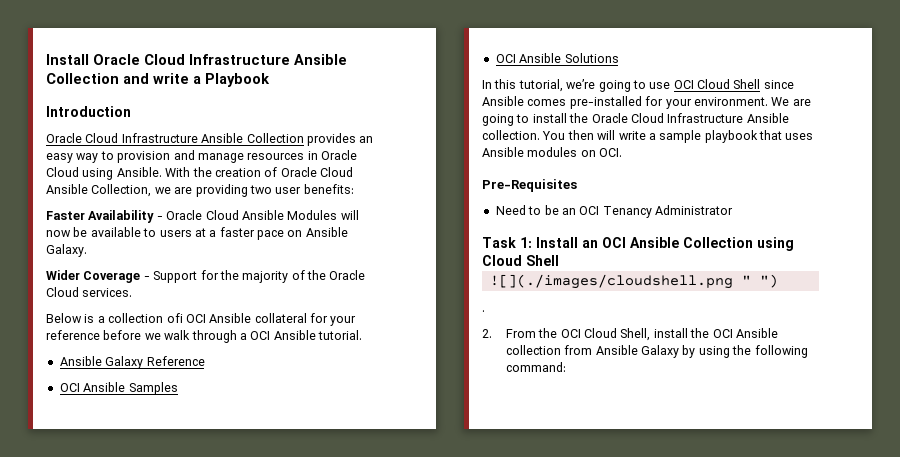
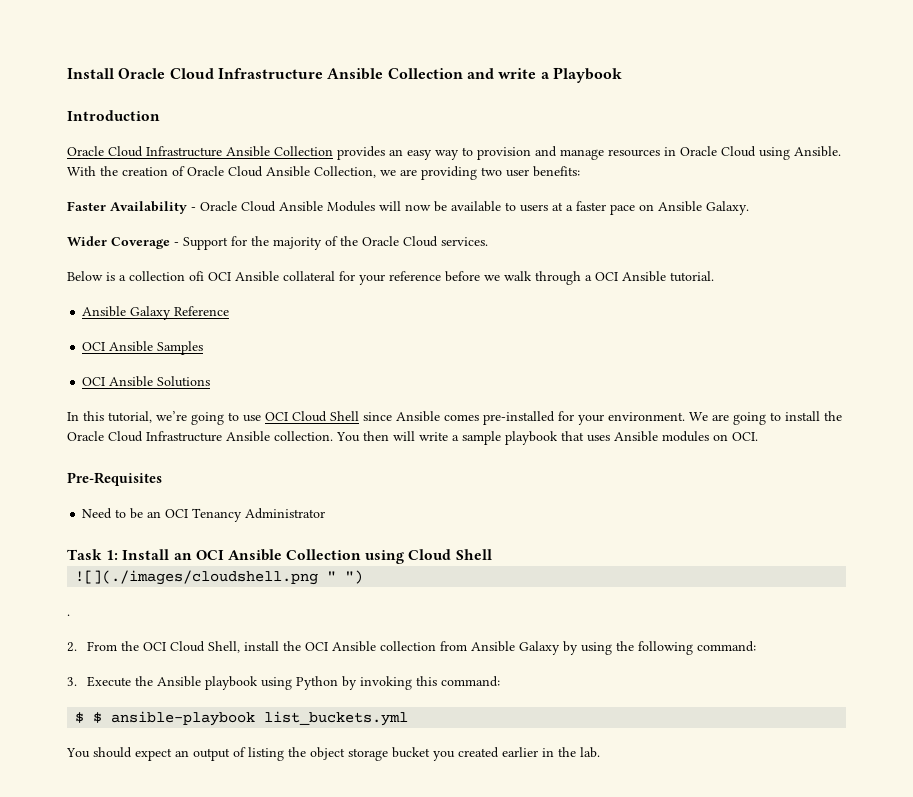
+ 3. Execute the Ansible playbook using Python by invoking this command:
+ $ $ ansible-playbook list_buckets.yml
+ You should expect an output of listing the object storage bucket you created earlier in the lab.

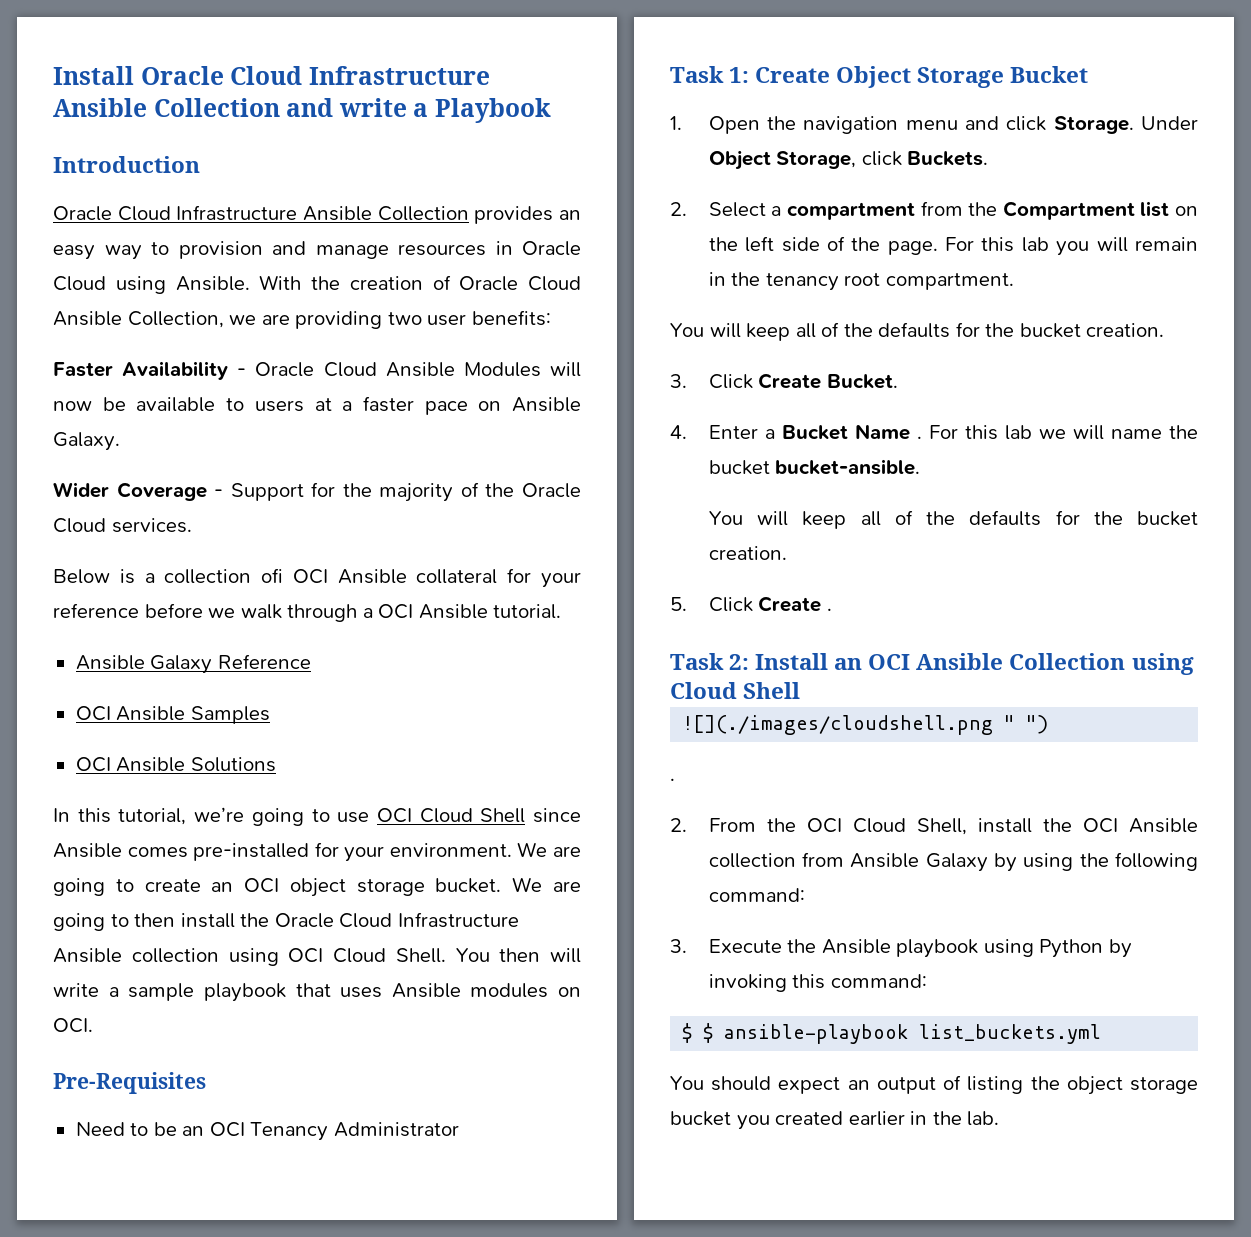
- We are going to install the Oracle Cloud Infrastructure Ansible collection.
+ We are going to create an OCI object storage bucket. We are going to then install the Oracle Cloud Infrastructure Ansible collection using OCI Cloud Shell.
- Task 1: Install an OCI Ansible Collection using Cloud Shell
+ Task 1: Create Object Storage Bucket
+ 1. Open the navigation menu and click Storage. Under Object Storage, click Buckets.
+ 2. Select a compartment from the Compartment list on the left side of the page. For this lab you will remain in the tenancy root compartment.
+ You will keep all of the defaults for the bucket creation.
+ 3. Click Create Bucket.
+ 4. Enter a Bucket Name . For this lab we will name the bucket bucket-ansible.
+ You will keep all of the defaults for the bucket creation.
+ 5. Click Create .
+ Task 2: Install an OCI Ansible Collection using Cloud Shell

